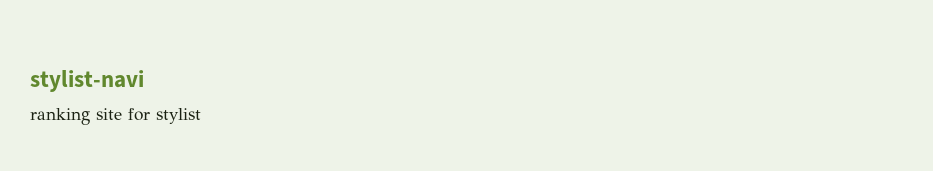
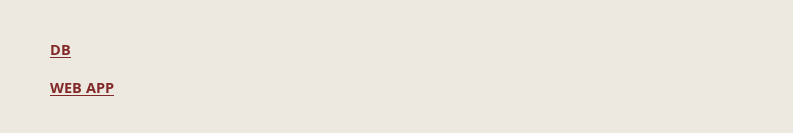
- stylist-navi
- ranking site for stylist
+ DB
+ WEB APP

